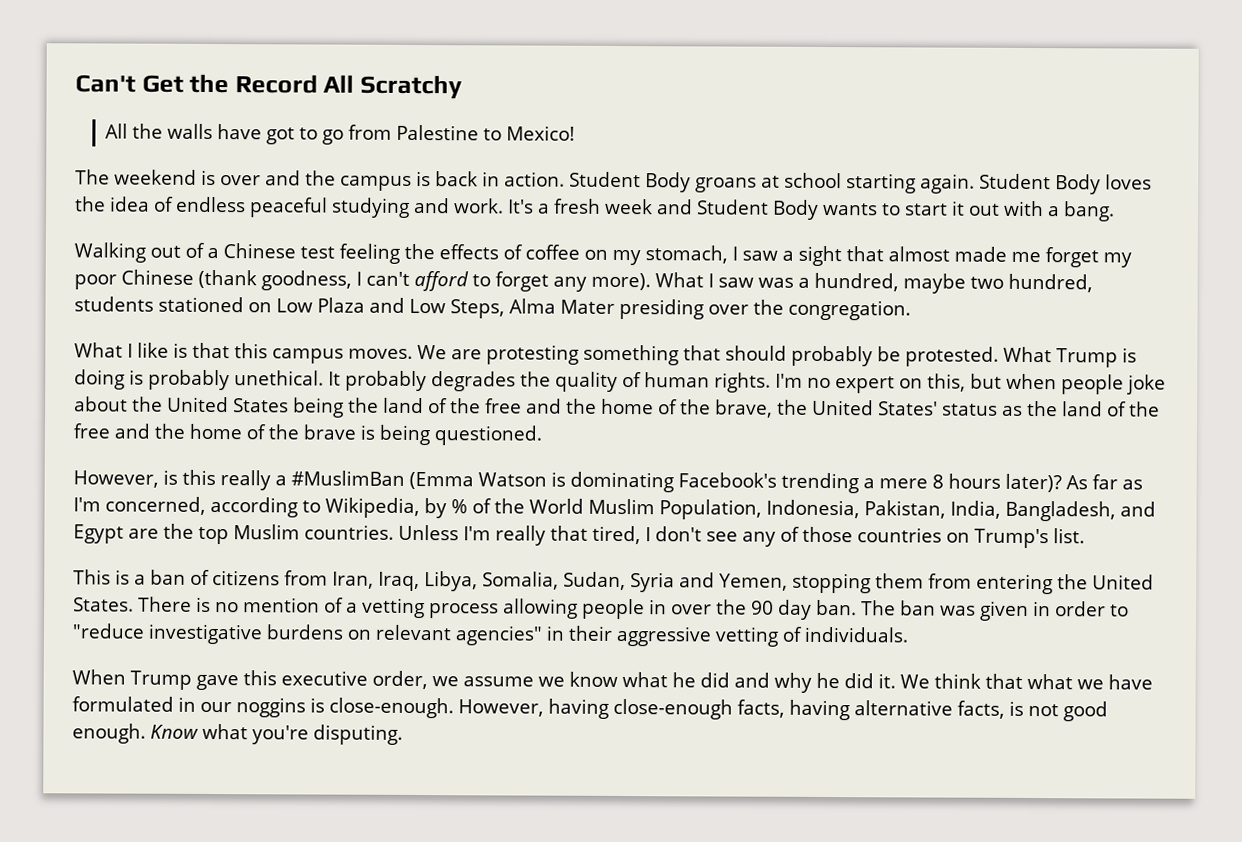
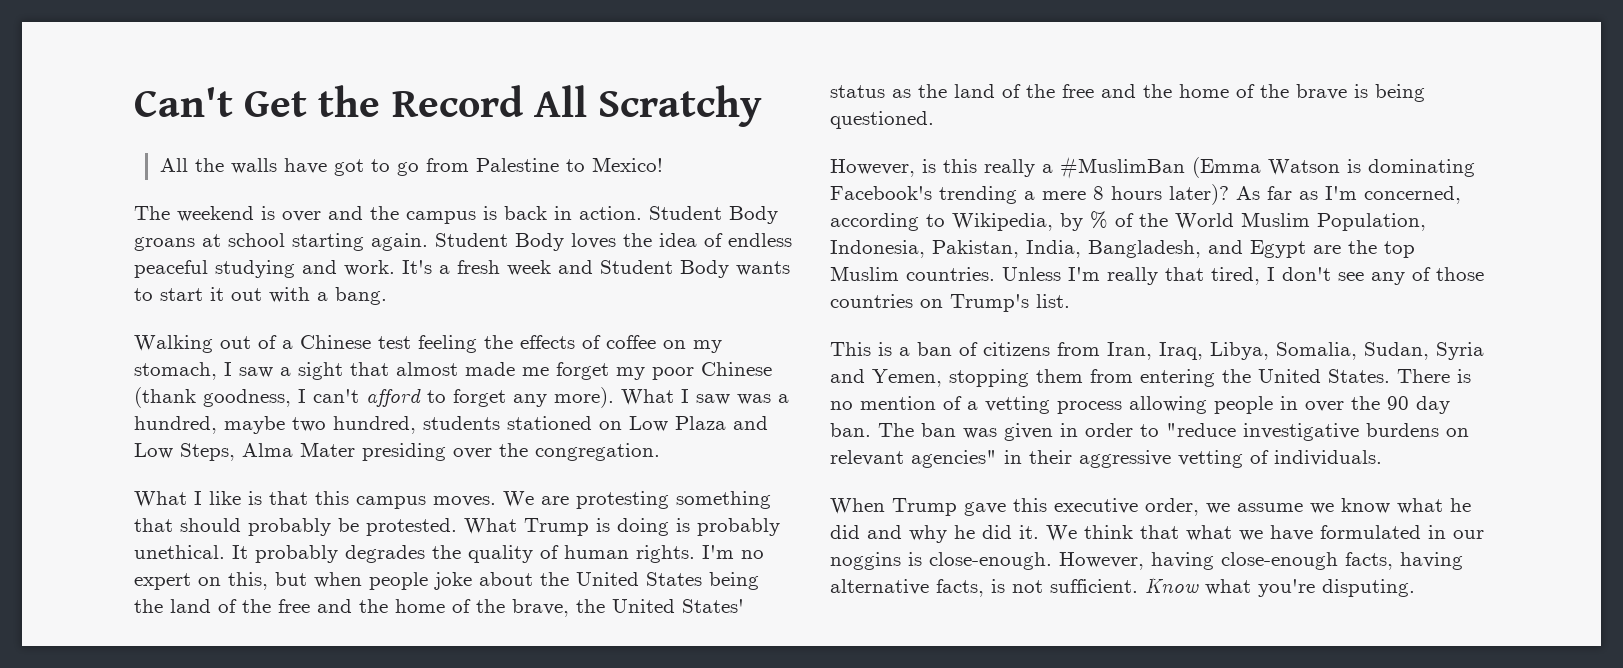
- However, having close-enough facts, having alternative facts, is not good enough.
+ However, having close-enough facts, having alternative facts, is not sufficient.

